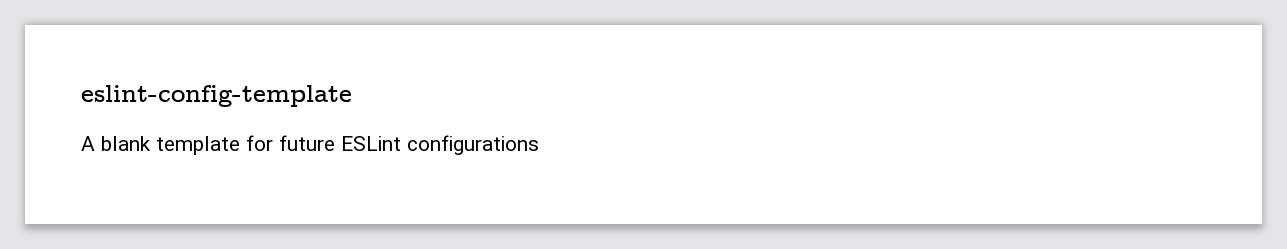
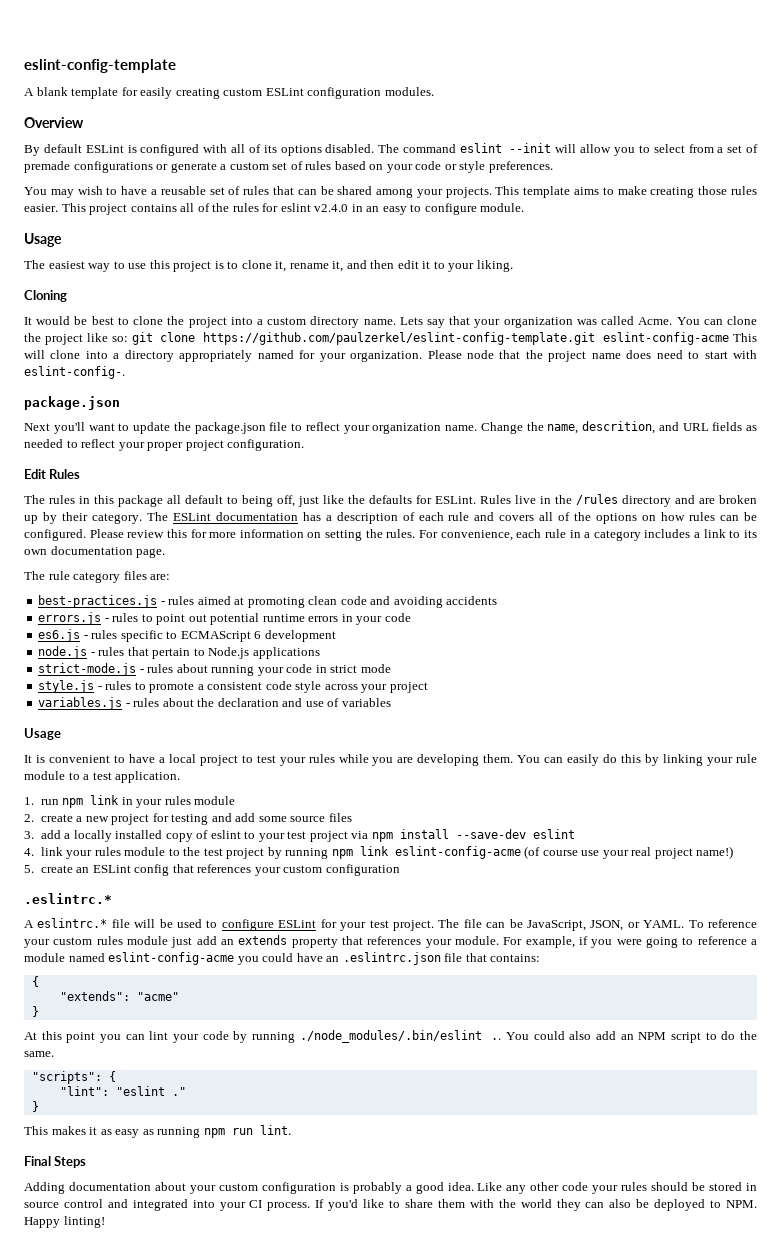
- A blank template for future ESLint configurations
+ A blank template for easily creating custom ESLint configuration modules.
+ Overview
+ By default ESLint is configured with all of its options disabled. The command eslint --init will allow you to select from a set of premade configurations or generate a custom set of rules based on your code or style preferences.
+ You may wish to have a reusable set of rules that can be shared among your projects. This template aims to make creating those rules easier. This project contains all of the rules for eslint v2.4.0 in an easy to configure module.
+ Usage
+ The easiest way to use this project is to clone it, rename it, and then edit it to your liking.
+ Cloning
+ It would be best to clone the project into a custom directory name. Lets say that your organization was called Acme. You can clone the project like so: git clone https://github.com/paulzerkel/eslint-config-template.git eslint-config-acme This will clone into a directory appropriately named for your organization. Please node that the project name does need to start with eslint-config-.
+ package.json
+ Next you'll want to update the package.json file to reflect your organization name. Change the name, descrition, and URL fields as needed to reflect your proper project configuration.
+ Edit Rules
+ The rules in this package all default to being off, just like the defaults for ESLint. Rules live in the /rules directory and are broken up by their category. The ESLint documentation has a description of each rule and covers all of the options on how rules can be configured. Please review this for more information on setting the rules. For convenience, each rule in a category includes a link to its own documentation page.
+ The rule category files are:
+ best-practices.js - rules aimed at promoting clean code and avoiding accidents
+ errors.js - rules to point out potential runtime errors in your code
+ es6.js - rules specific to ECMAScript 6 development
+ node.js - rules that pertain to Node.js applications
+ strict-mode.js - rules about running your code in strict mode
+ style.js - rules to promote a consistent code style across your project
+ variables.js - rules about the declaration and use of variables
+ Usage
+ It is convenient to have a local project to test your rules while you are developing them. You can easily do this by linking your rule module to a test application.
+ 1. run npm link in your rules module
+ 2. create a new project for testing and add some source files
+ 3. add a locally installed copy of eslint to your test project via npm install --save-dev eslint
+ 4. link your rules module to the test project by running npm link eslint-config-acme (of course use your real project name!)
+ 5. create an ESLint config that references your custom configuration
+ .eslintrc.*
+ A eslintrc.* file will be used to configure ESLint for your test project. The file can be JavaScript, JSON, or YAML. To reference your custom rules module just add an extends property that references your module. For example, if you were going to reference a module named eslint-config-acme you could have an .eslintrc.json file that contains:
+ {
+ "extends": "acme"
+ }
+ At this point you can lint your code by running ./node_modules/.bin/eslint .. You could also add an NPM script to do the same.
+ "scripts": {
+ "lint": "eslint ."
+ }
+ This makes it as easy as running npm run lint.
+ Final Steps
+ Adding documentation about your custom configuration is probably a good idea. Like any other code your rules should be stored in source control and integrated into your CI process. If you'd like to share them with the world they can also be deployed to NPM. Happy linting!

